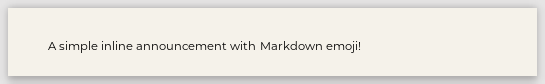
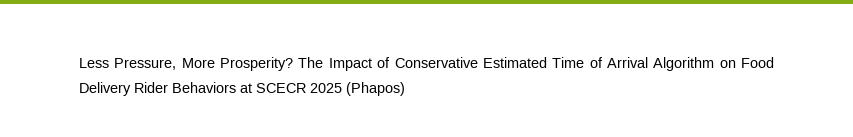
- A simple inline announcement with Markdown emoji!
+ Less Pressure, More Prosperity? The Impact of Conservative Estimated Time of Arrival Algorithm on Food Delivery Rider Behaviors at SCECR 2025 (Phapos)

